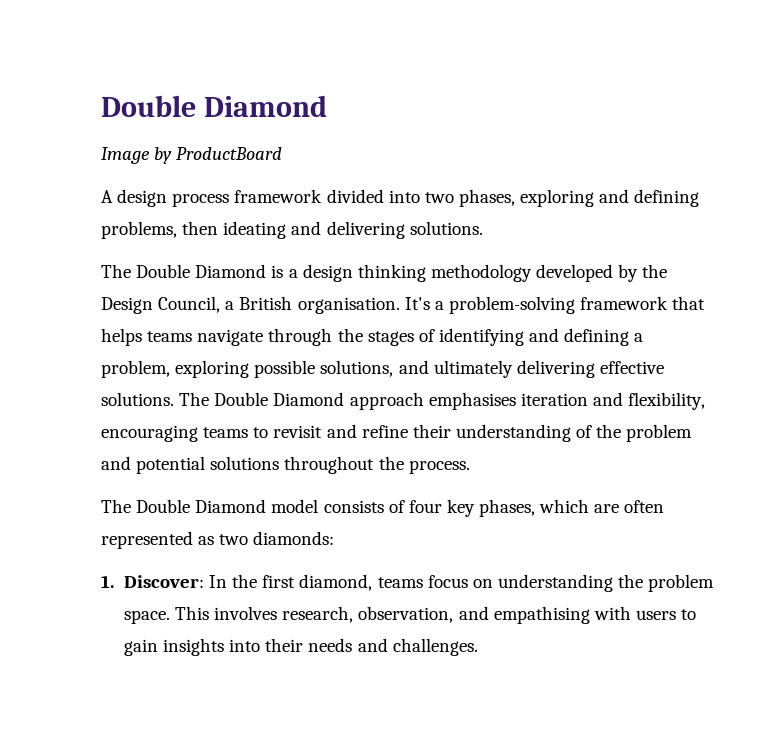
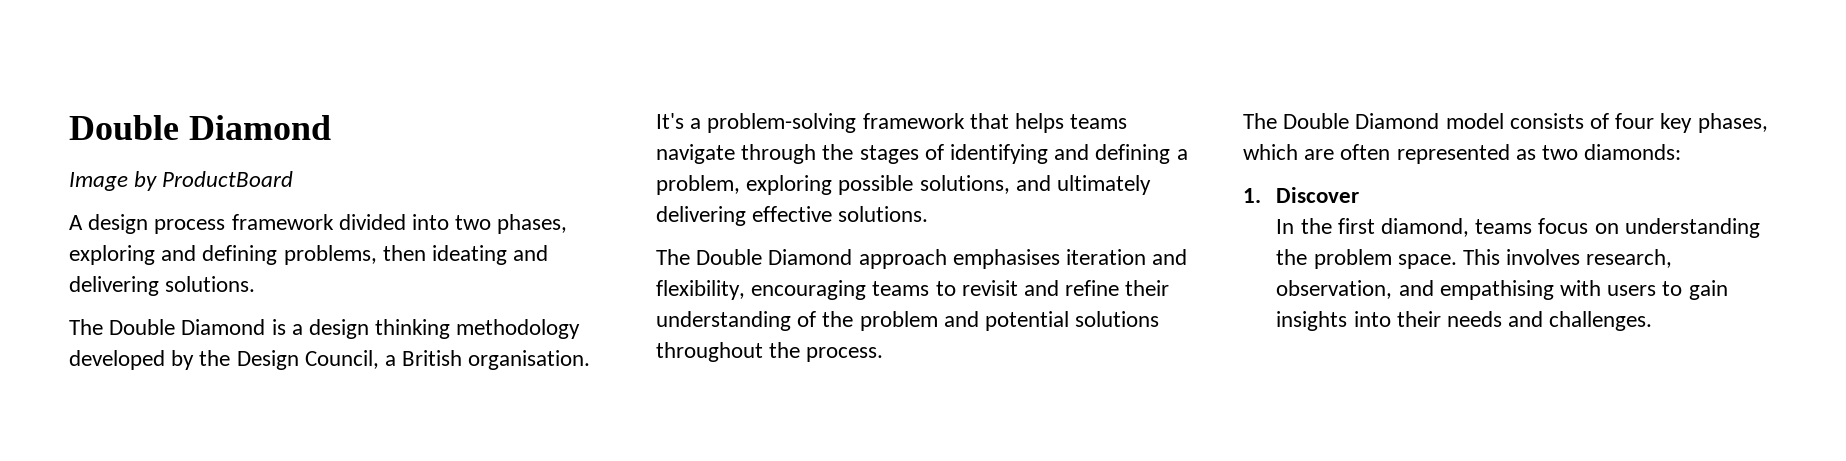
- It's a problem-solving framework that helps teams navigate through the stages of identifying and defining a problem, exploring possible solutions, and ultimately delivering effective solutions. The Double Diamond approach emphasises iteration and flexibility, encouraging teams to revisit and refine their understanding of the problem and potential solutions throughout the process.
+ It's a problem-solving framework that helps teams navigate through the stages of identifying and defining a problem, exploring possible solutions, and ultimately delivering effective solutions.
+ The Double Diamond approach emphasises iteration and flexibility, encouraging teams to revisit and refine their understanding of the problem and potential solutions throughout the process.
- 1. Discover: In the first diamond, teams focus on understanding the problem space.
+ 1. Discover
+ In the first diamond, teams focus on understanding the problem space.

